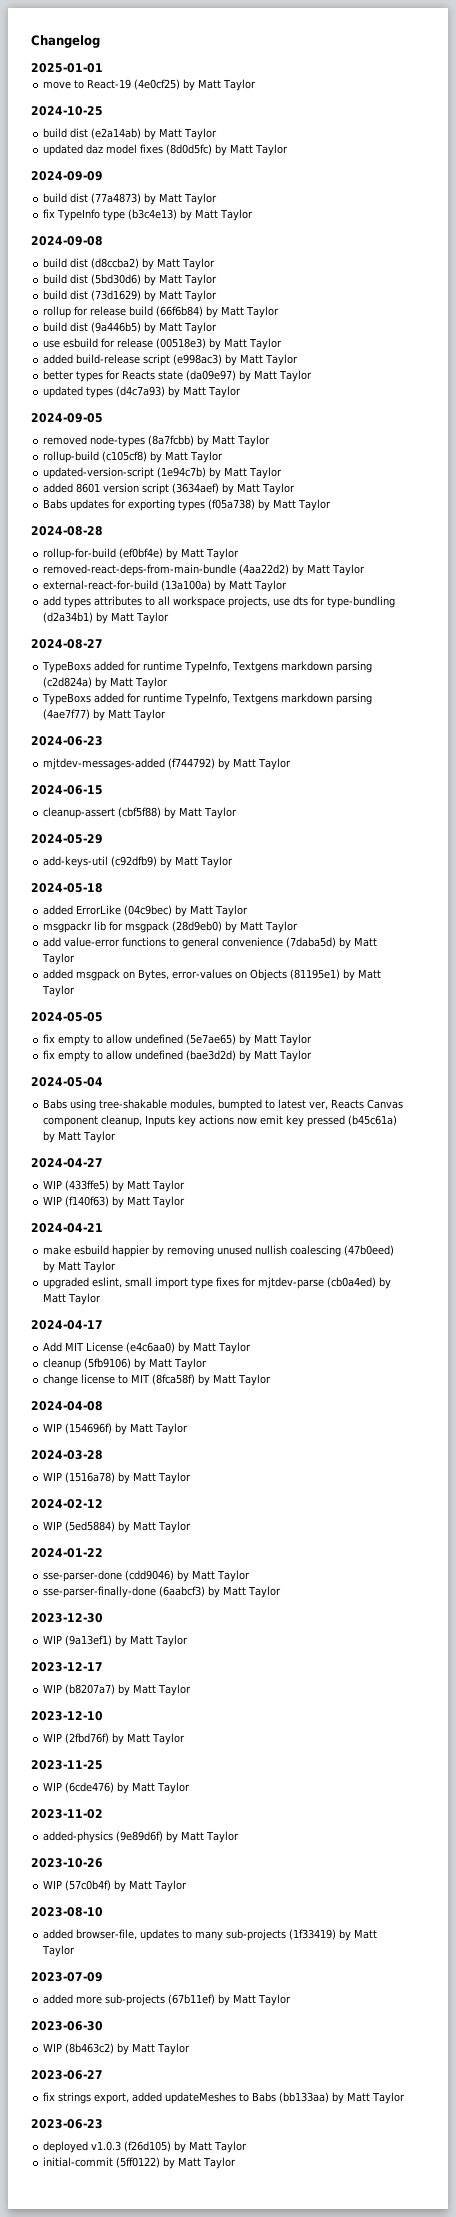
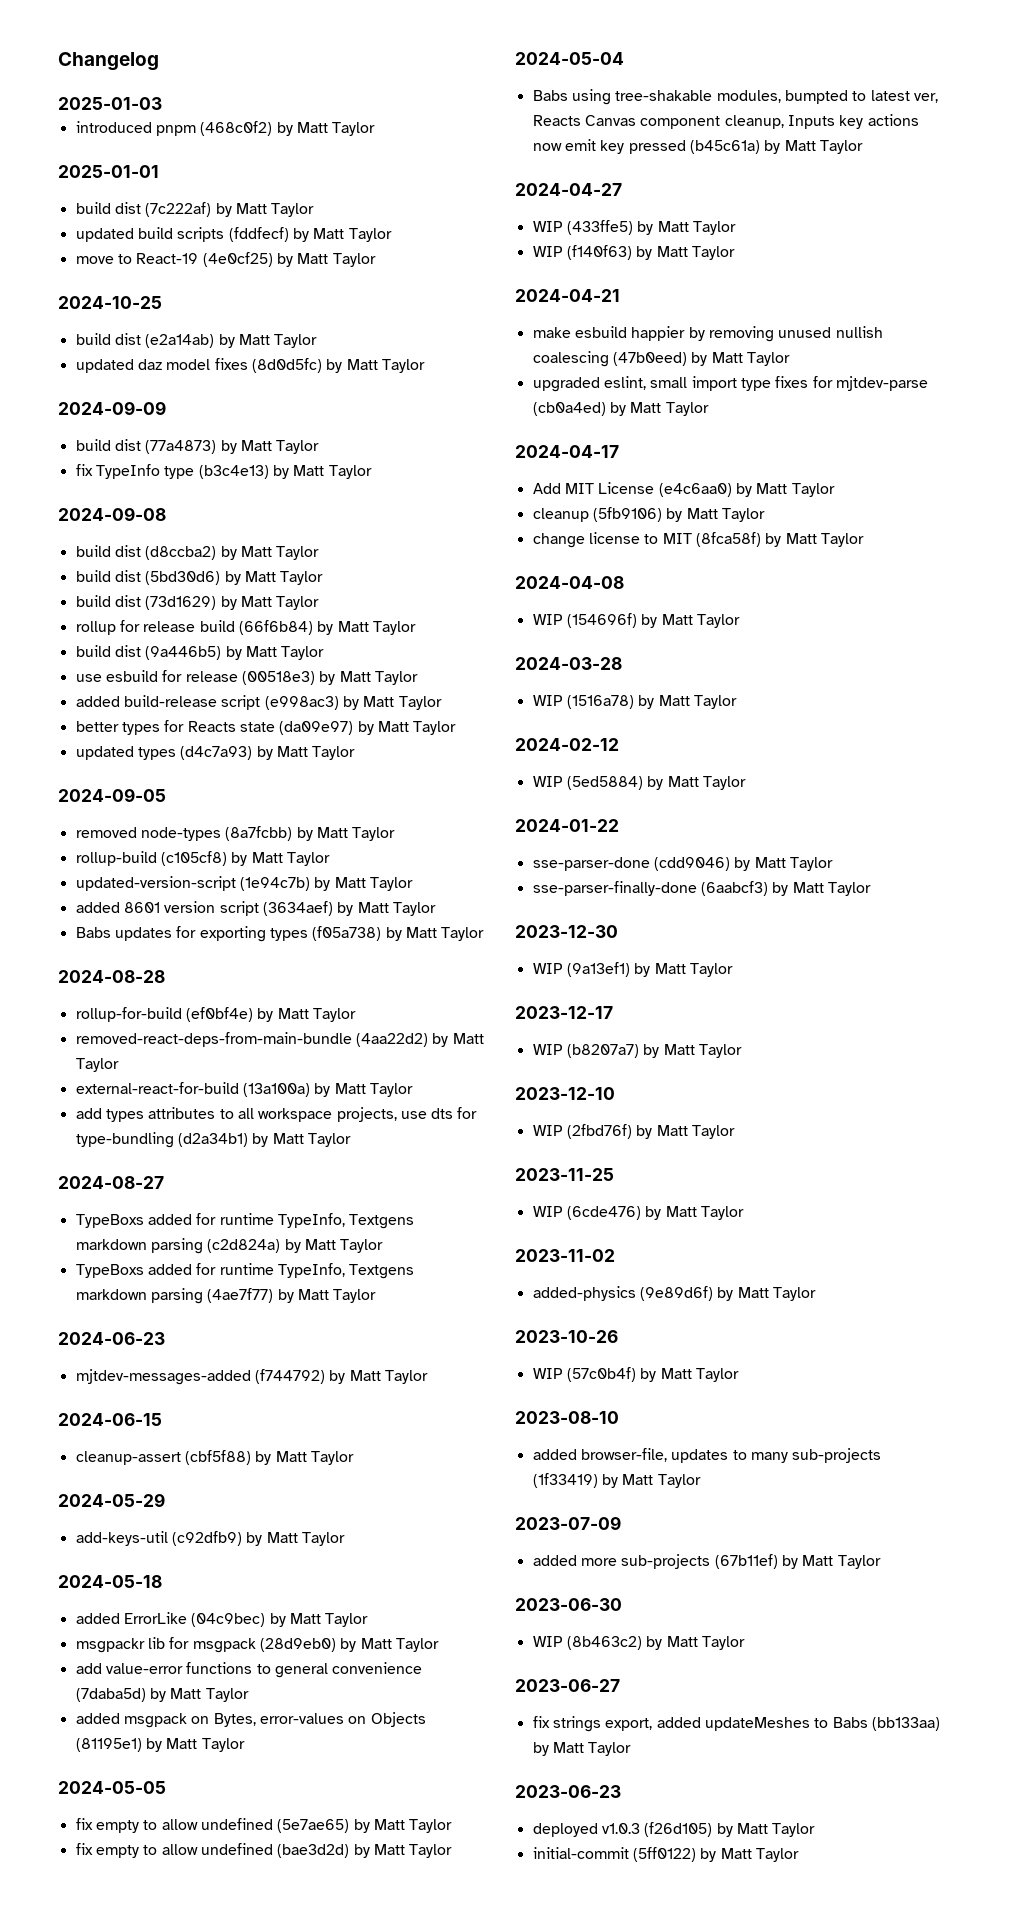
+ 2025-01-03
+ introduced pnpm (468c0f2) by Matt Taylor
  2025-01-01
+ build dist (7c222af) by Matt Taylor
+ updated build scripts (fddfecf) by Matt Taylor

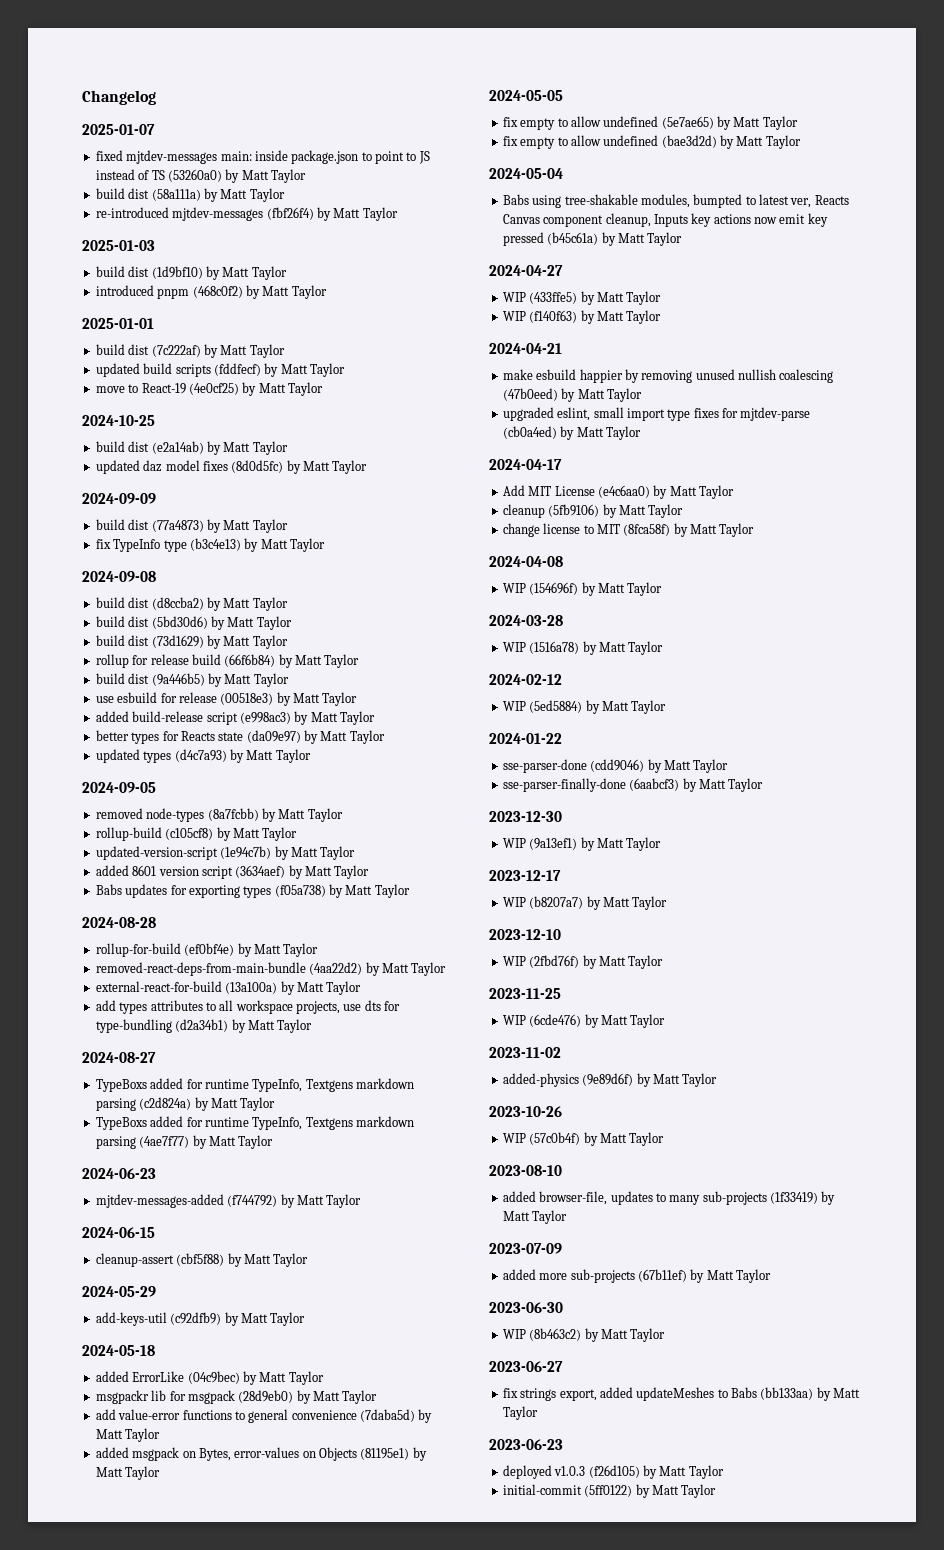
+ 2025-01-07
+ fixed mjtdev-messages main: inside package.json to point to JS instead of TS (53260a0) by Matt Taylor
+ build dist (58a111a) by Matt Taylor
+ re-introduced mjtdev-messages (fbf26f4) by Matt Taylor
  2025-01-03
+ build dist (1d9bf10) by Matt Taylor

